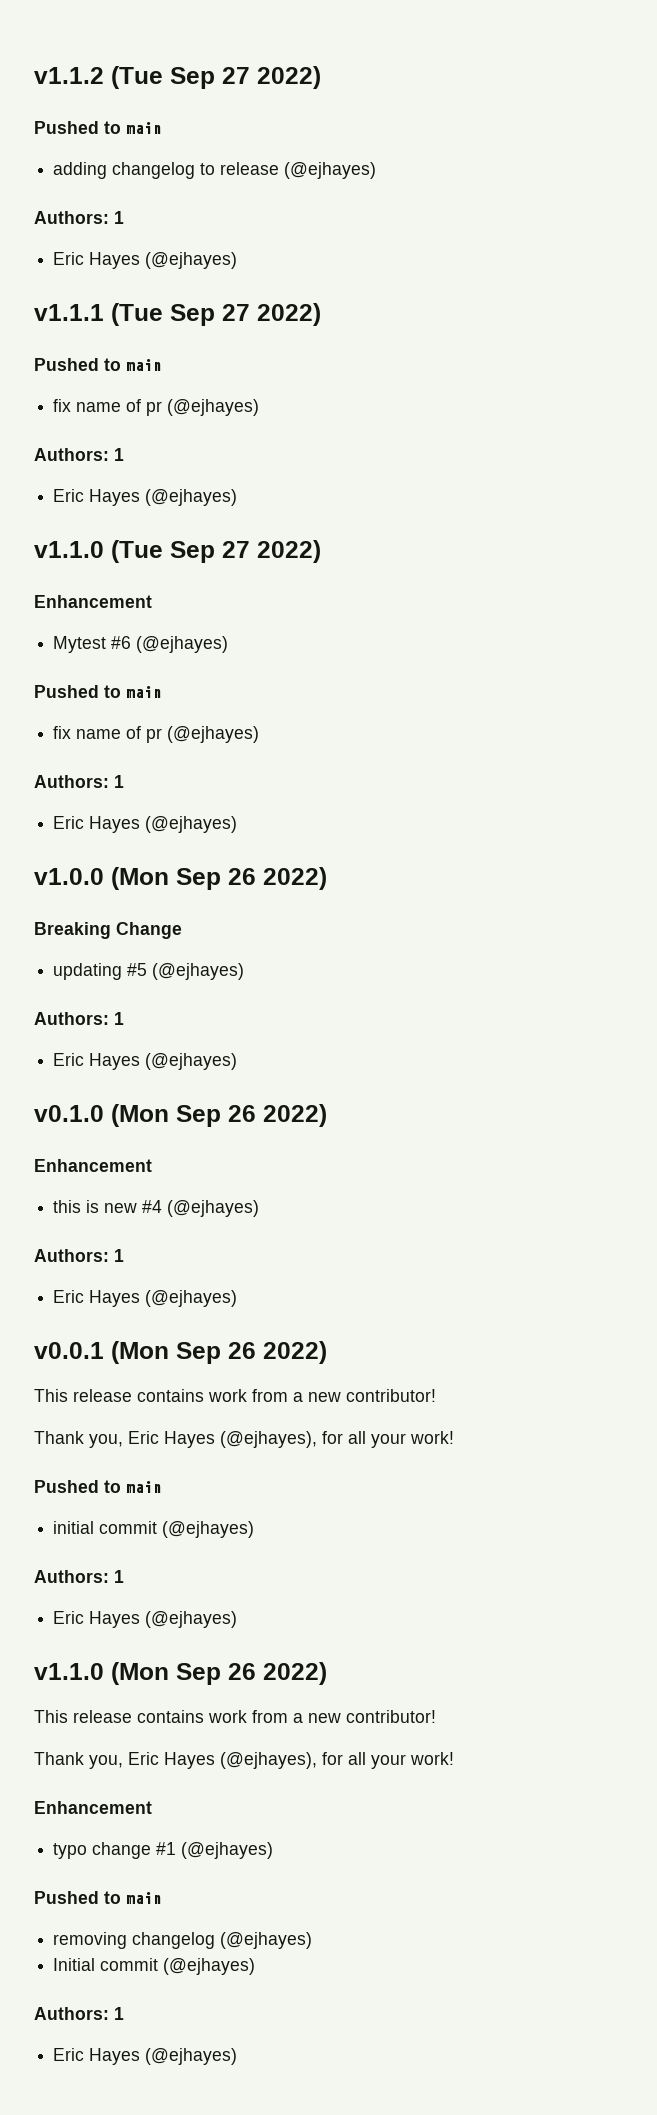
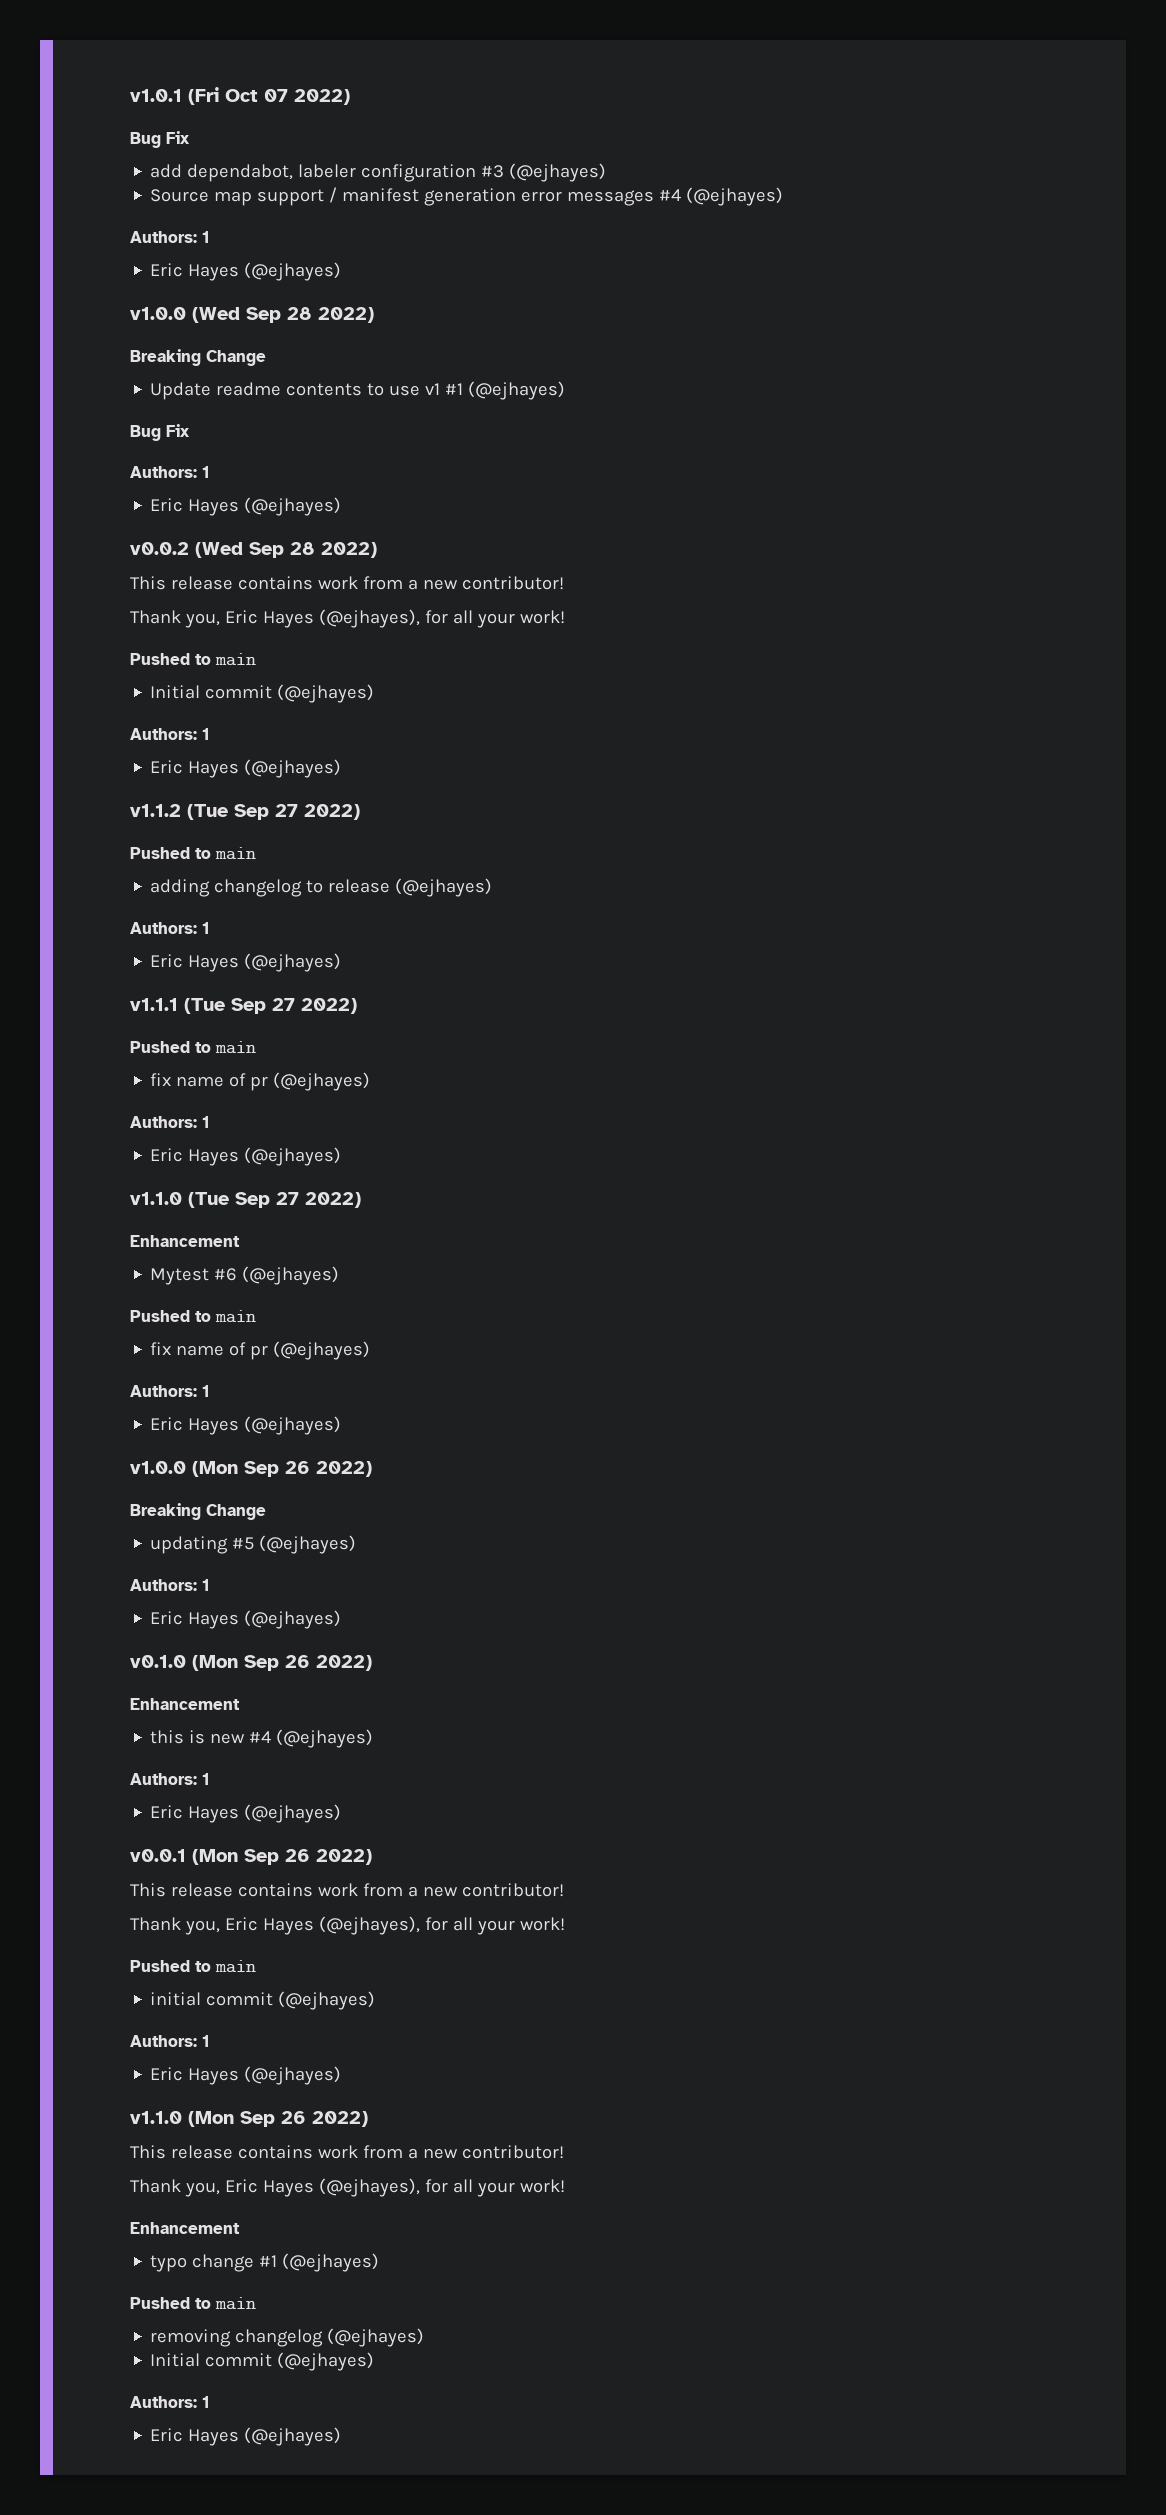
+ v1.0.1 (Fri Oct 07 2022)
+ Bug Fix
+ add dependabot, labeler configuration #3 (@ejhayes)
+ Source map support / manifest generation error messages #4 (@ejhayes)
+ Authors: 1
+ Eric Hayes (@ejhayes)
+ v1.0.0 (Wed Sep 28 2022)
+ Breaking Change
+ Update readme contents to use v1 #1 (@ejhayes)
+ Bug Fix
+ Authors: 1
+ Eric Hayes (@ejhayes)
+ v0.0.2 (Wed Sep 28 2022)
+ This release contains work from a new contributor!
+ Thank you, Eric Hayes (@ejhayes), for all your work!
+ Pushed to main
+ Initial commit (@ejhayes)
+ Authors: 1
+ Eric Hayes (@ejhayes)

